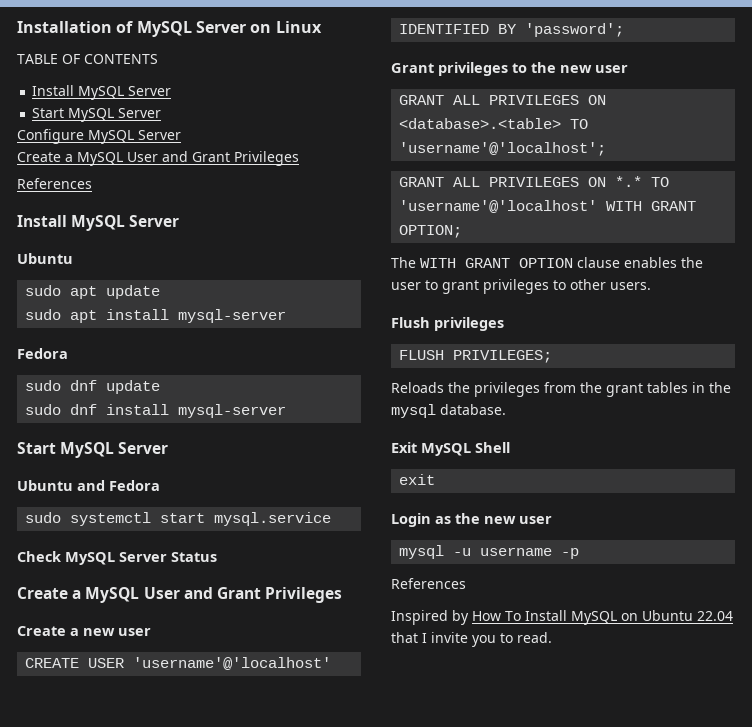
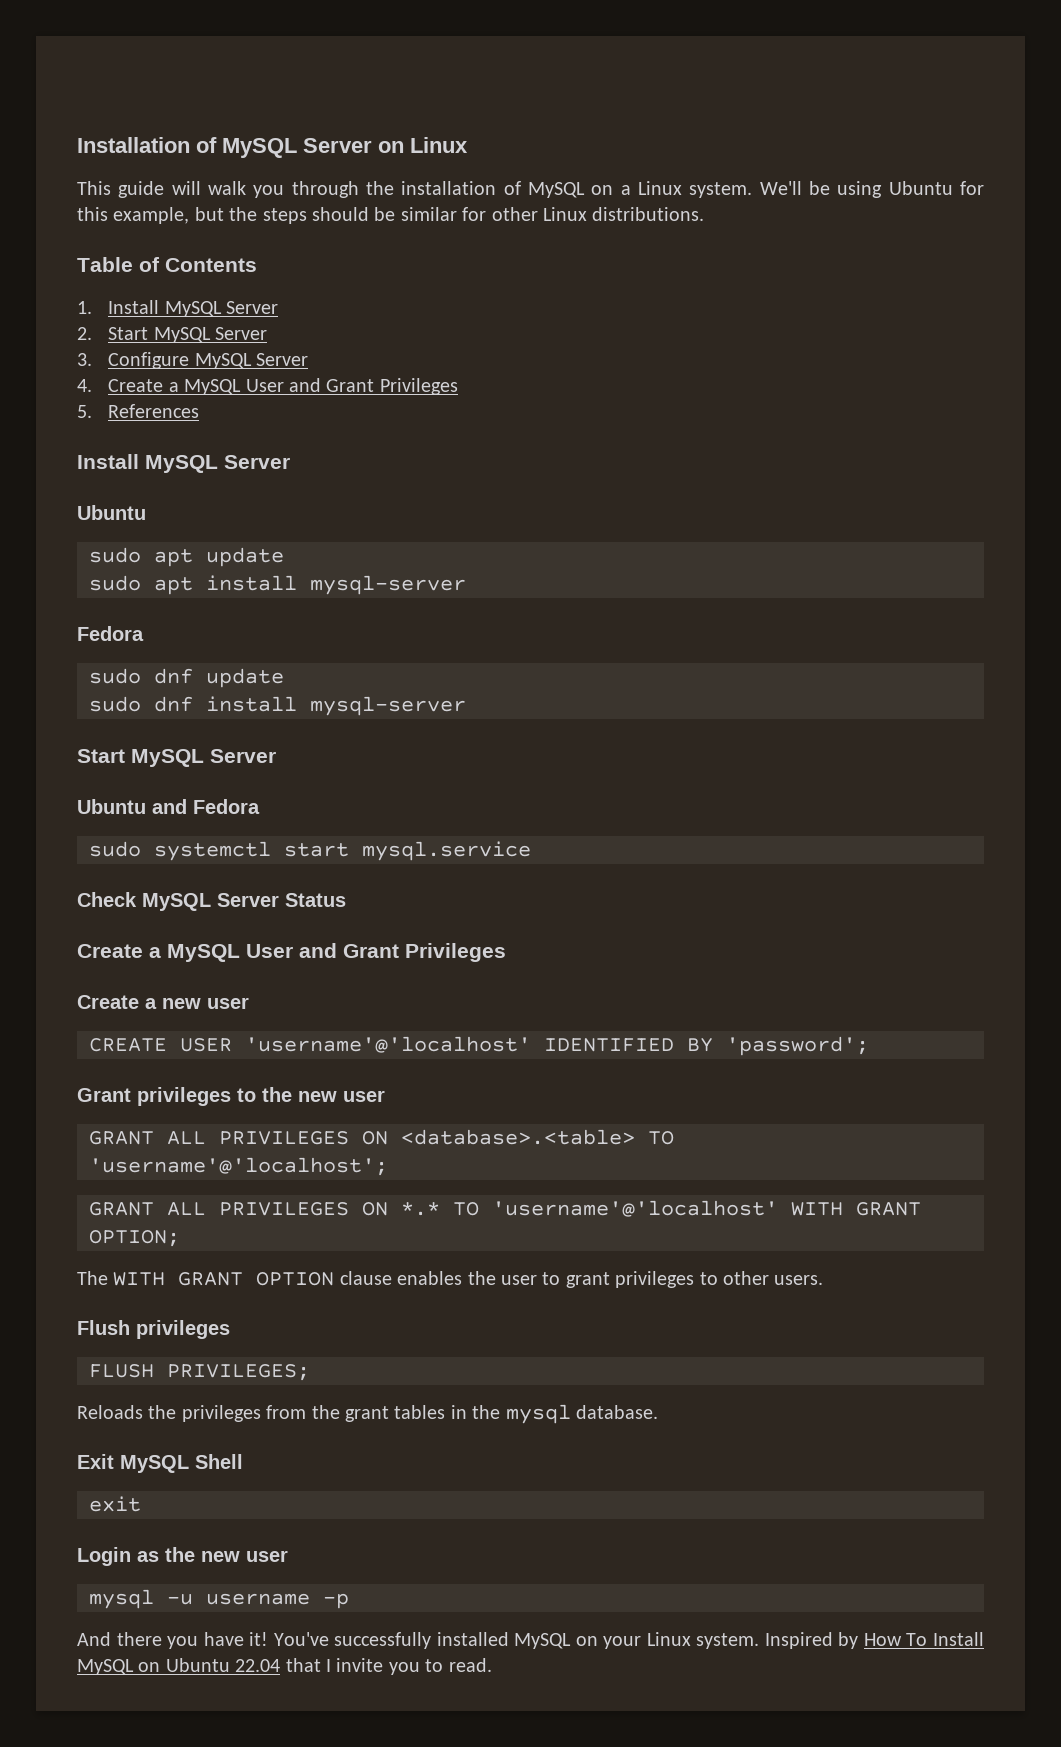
- TABLE OF CONTENTS
- Install MySQL Server
- Start MySQL Server
- Configure MySQL Server
- Create a MySQL User and Grant Privileges
- References
+ This guide will walk you through the installation of MySQL on a Linux system. We'll be using Ubuntu for this example, but the steps should be similar for other Linux distributions.
+ Table of Contents
+ 1. Install MySQL Server
+ 2. Start MySQL Server
+ 3. Configure MySQL Server
+ 4. Create a MySQL User and Grant Privileges
+ 5. References
  mysql -u username -p
- References
- Inspired by How To Install MySQL on Ubuntu 22.04 that I invite you to read.
+ And there you have it! You've successfully installed MySQL on your Linux system. Inspired by How To Install MySQL on Ubuntu 22.04 that I invite you to read.

